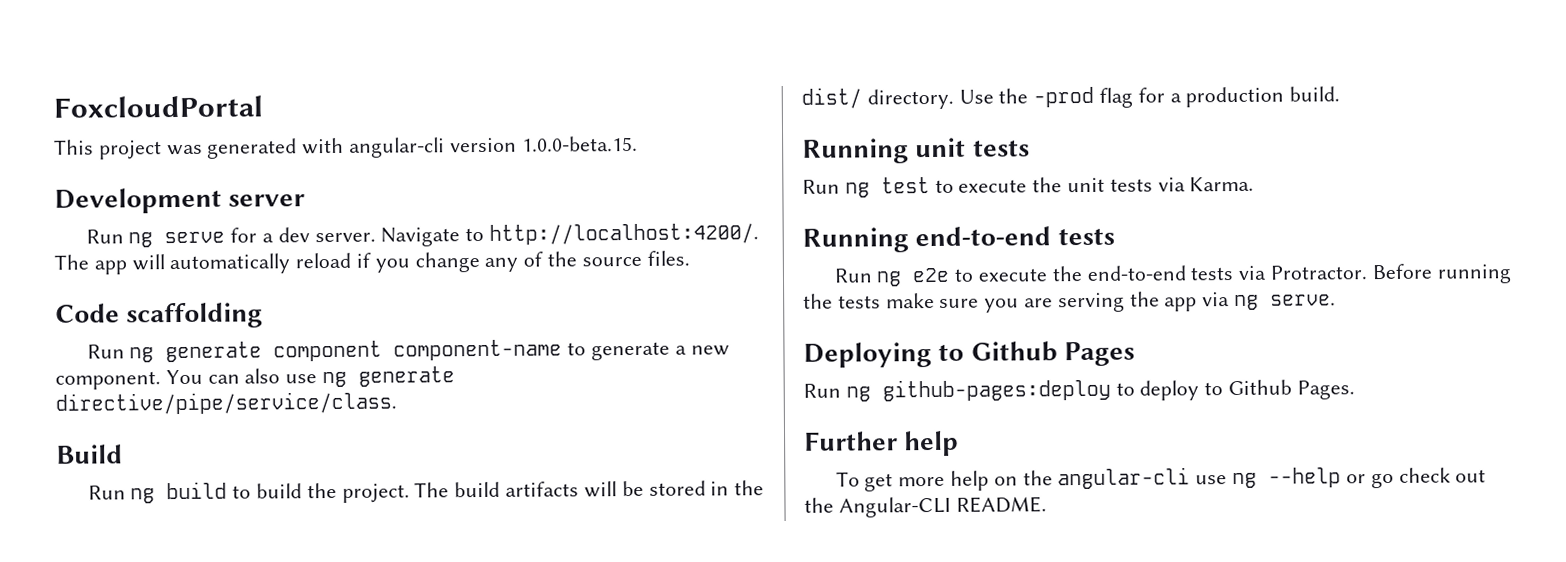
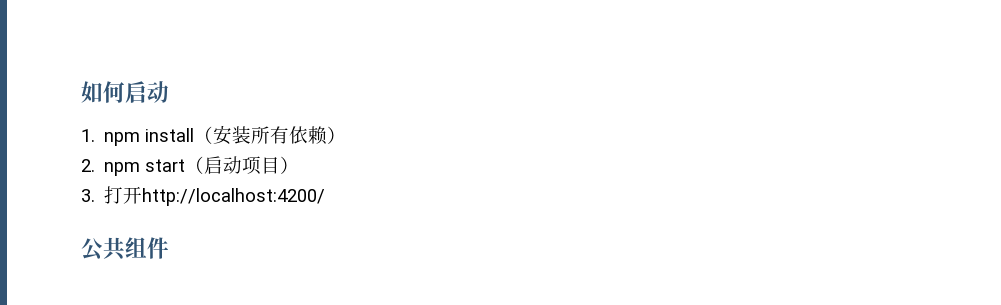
- FoxcloudPortal
- This project was generated with angular-cli version 1.0.0-beta.15.
- Development server
- Run ng serve for a dev server. Navigate to http://localhost:4200/. The app will automatically reload if you change any of the source files.
- Code scaffolding
- Run ng generate component component-name to generate a new component. You can also use ng generate directive/pipe/service/class.
- Build
- Run ng build to build the project. The build artifacts will be stored in the dist/ directory. Use the -prod flag for a production build.
- Running unit tests
- Run ng test to execute the unit tests via Karma.
- Running end-to-end tests
- Run ng e2e to execute the end-to-end tests via Protractor. Before running the tests make sure you are serving the app via ng serve.
- Deploying to Github Pages
- Run ng github-pages:deploy to deploy to Github Pages.
- Further help
- To get more help on the angular-cli use ng --help or go check out the Angular-CLI README.
+ 如何启动
+ 1. npm install（安装所有依赖）
+ 2. npm start（启动项目）
+ 3.打开http://localhost:4200/
+ 公共组件

